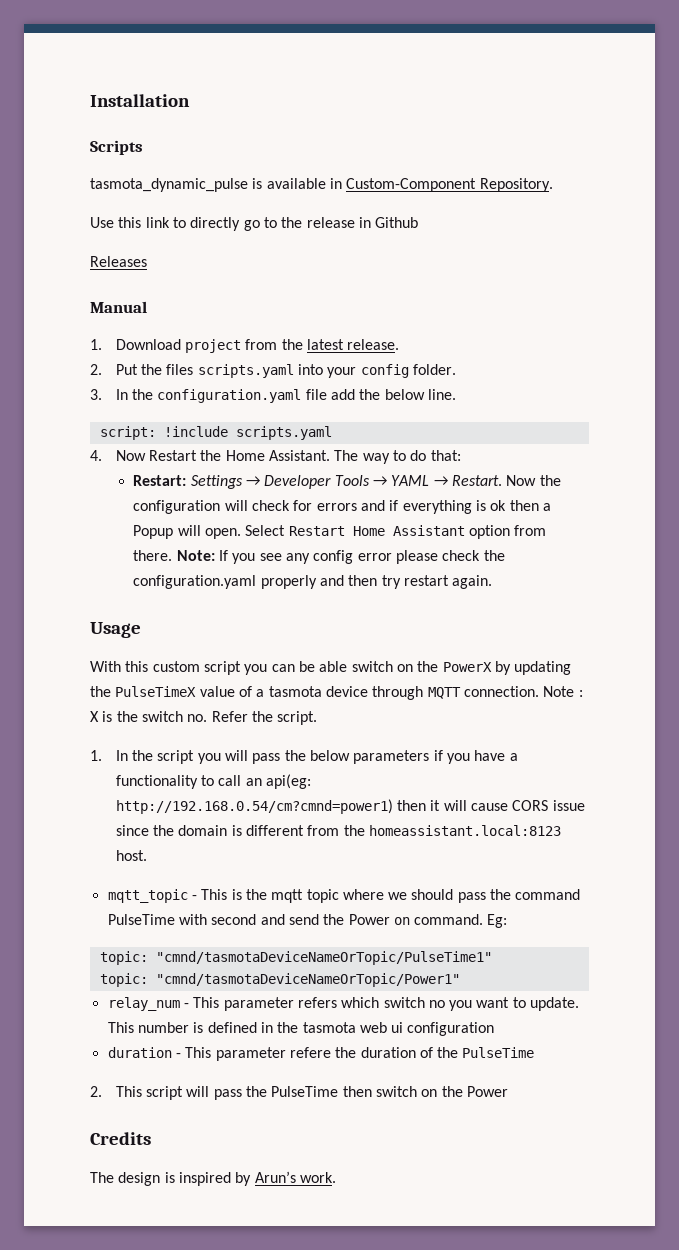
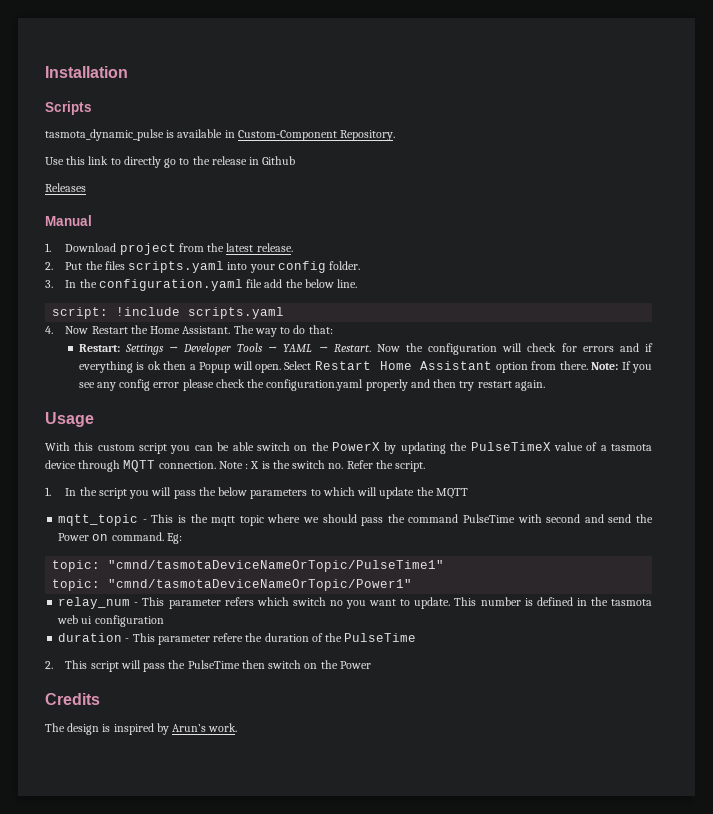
- 1. In the script you will pass the below parameters if you have a functionality to call an api(eg: http://192.168.0.54/cm?cmnd=power1) then it will cause CORS issue since the domain is different from the homeassistant.local:8123 host.
+ 1. In the script you will pass the below parameters to which will update the MQTT

